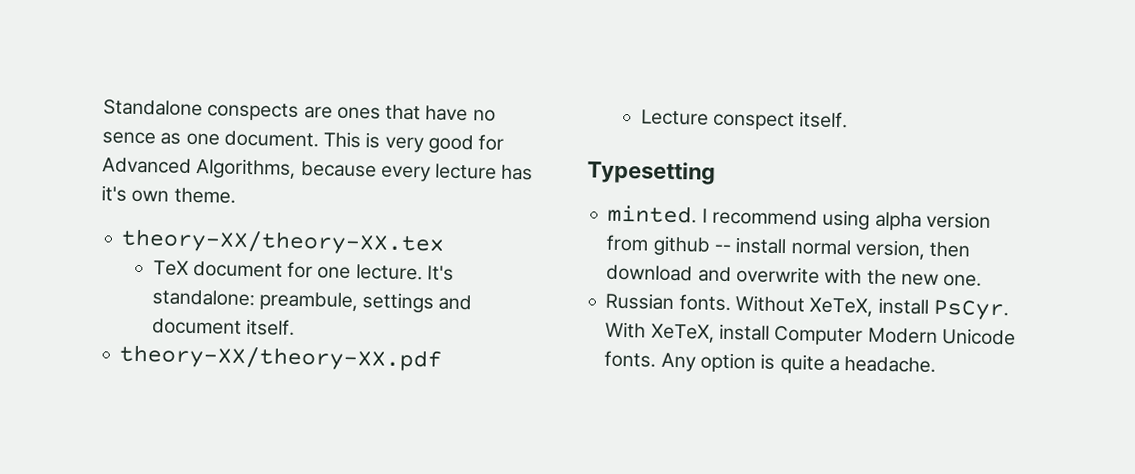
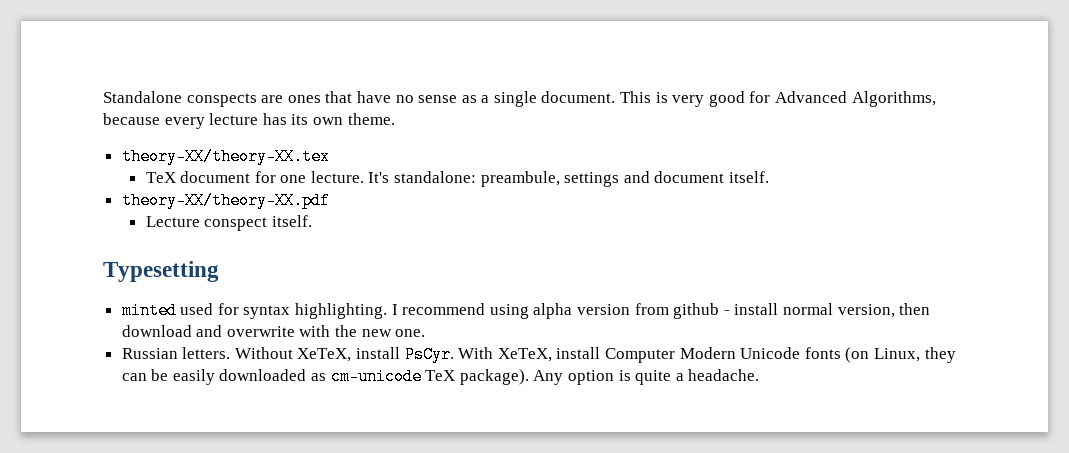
- Standalone conspects are ones that have no sence as one document.
+ Standalone conspects are ones that have no sense as a single document.
- This is very good for Advanced Algorithms, because every lecture has it's own theme.
+ This is very good for Advanced Algorithms, because every lecture has its own theme.
- minted.
+ minted used for syntax highlighting.
- I recommend using alpha version from github -- install normal version, then download and overwrite with the new one.
+ I recommend using alpha version from github - install normal version, then download and overwrite with the new one.
- Russian fonts.
+ Russian letters.
- With XeTeX, install Computer Modern Unicode fonts.
+ With XeTeX, install Computer Modern Unicode fonts (on Linux, they can be easily downloaded as cm-unicode TeX package).

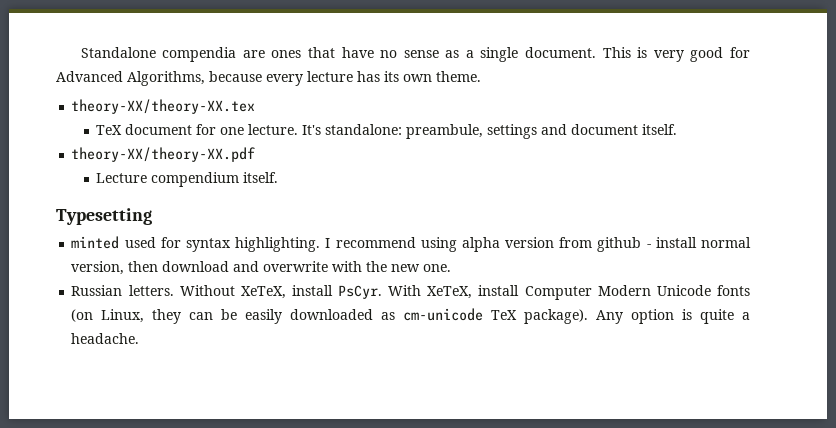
- Standalone conspects are ones that have no sense as a single document.
+ Standalone compendia are ones that have no sense as a single document.
- Lecture conspect itself.
+ Lecture compendium itself.

